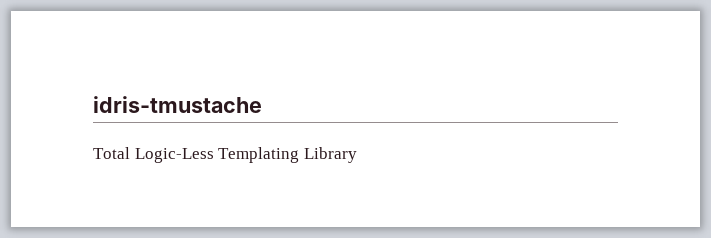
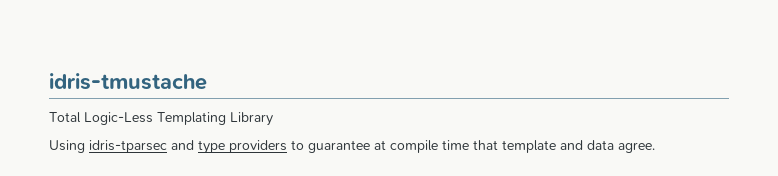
+ Using idris-tparsec and type providers to guarantee at compile time that template and data agree.

